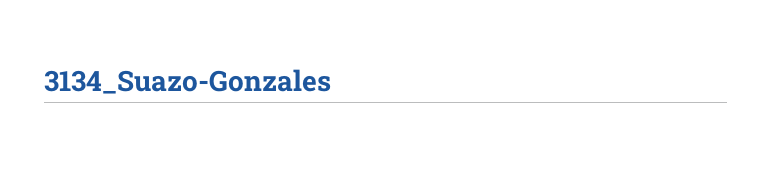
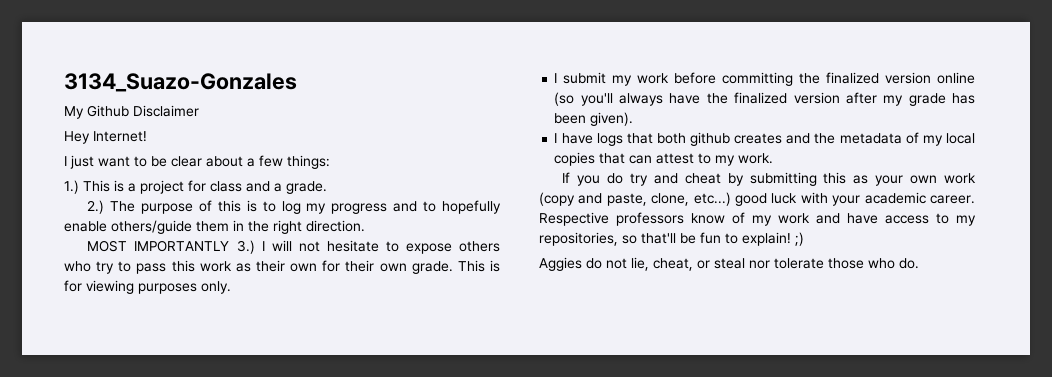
+ My Github Disclaimer
+ Hey Internet!
+ I just want to be clear about a few things:
+ 1.) This is a project for class and a grade.
+ 2.) The purpose of this is to log my progress and to hopefully enable others/guide them in the right direction.
+ MOST IMPORTANTLY 3.) I will not hesitate to expose others who try to pass this work as their own for their own grade. This is for viewing purposes only.
+ I submit my work before committing the finalized version online (so you'll always have the finalized version after my grade has been given).
+ I have logs that both github creates and the metadata of my local copies that can attest to my work.
+ If you do try and cheat by submitting this as your own work (copy and paste, clone, etc...) good luck with your academic career. Respective professors know of my work and have access to my repositories, so that'll be fun to explain! ;)
+ Aggies do not lie, cheat, or steal nor tolerate those who do.

